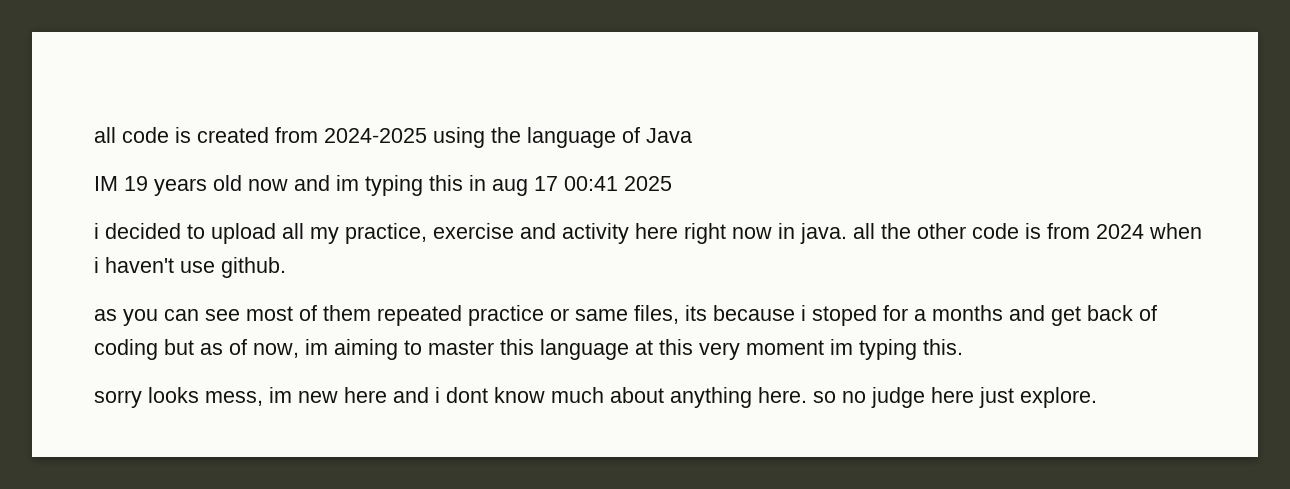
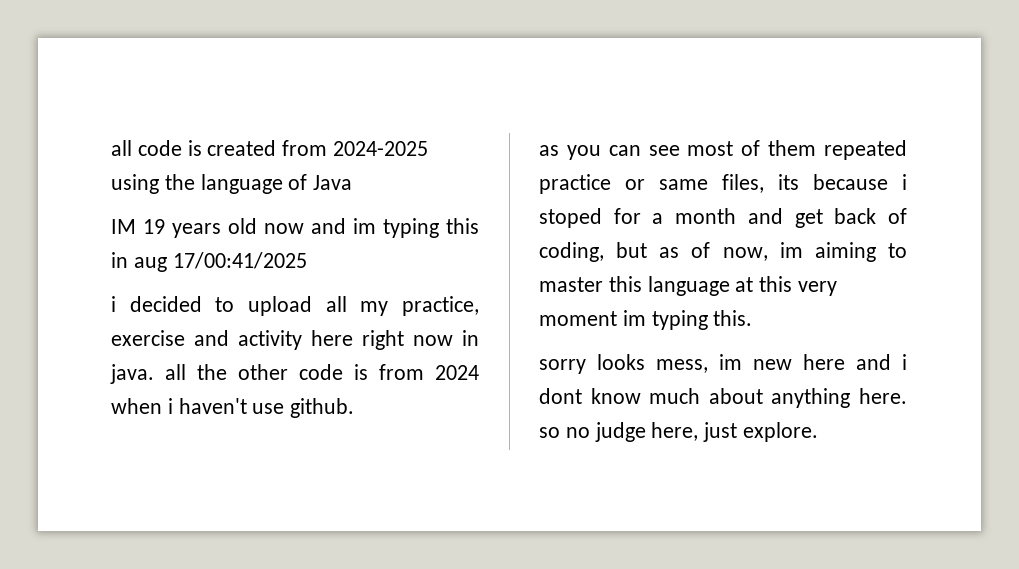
- IM 19 years old now and im typing this in aug 17 00:41 2025
+ IM 19 years old now and im typing this in aug 17/00:41/2025
- as you can see most of them repeated practice or same files, its because i stoped for a months and get back of coding but as of now, im aiming to master this language at this very moment im typing this.
+ as you can see most of them repeated practice or same files, its because i stoped for a month and get back of coding, but as of now, im aiming to master this language at this very moment im typing this.
- sorry looks mess, im new here and i dont know much about anything here. so no judge here just explore.
+ sorry looks mess, im new here and i dont know much about anything here. so no judge here, just explore.

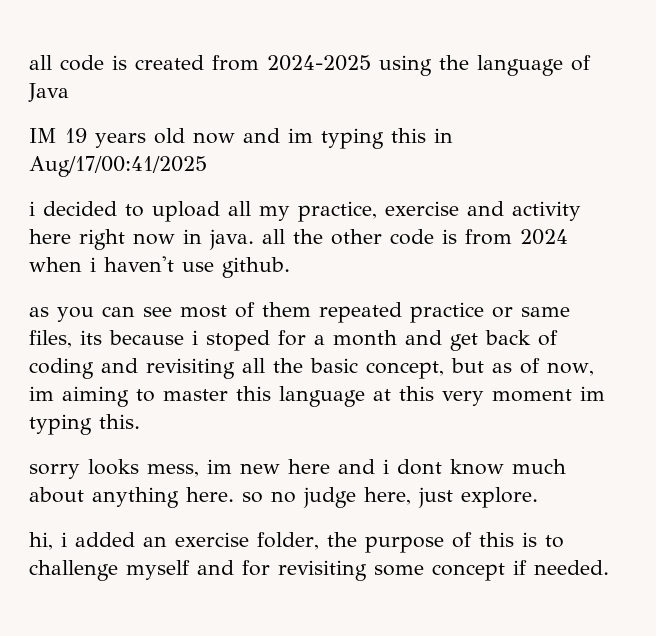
- IM 19 years old now and im typing this in aug 17/00:41/2025
+ IM 19 years old now and im typing this in Aug/17/00:41/2025
- as you can see most of them repeated practice or same files, its because i stoped for a month and get back of coding, but as of now, im aiming to master this language at this very moment im typing this.
+ as you can see most of them repeated practice or same files, its because i stoped for a month and get back of coding and revisiting all the basic concept, but as of now, im aiming to master this language at this very moment im typing this.
+ hi, i added an exercise folder, the purpose of this is to challenge myself and for revisiting some concept if needed.

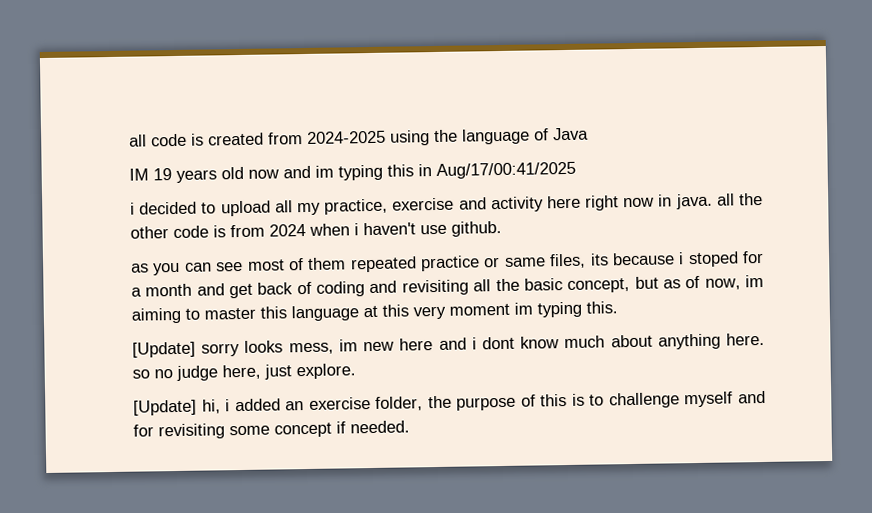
- sorry looks mess, im new here and i dont know much about anything here. so no judge here, just explore.
+ [Update] sorry looks mess, im new here and i dont know much about anything here. so no judge here, just explore.
- hi, i added an exercise folder, the purpose of this is to challenge myself and for revisiting some concept if needed.
+ [Update] hi, i added an exercise folder, the purpose of this is to challenge myself and for revisiting some concept if needed.

